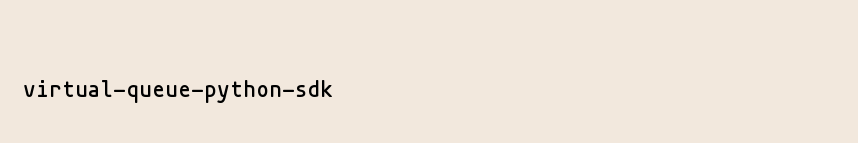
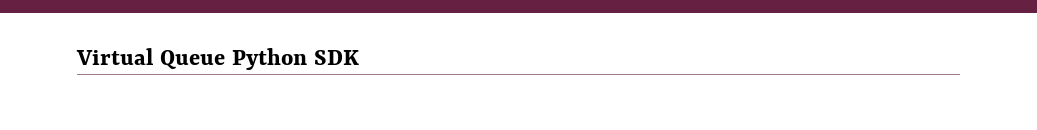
- virtual-queue-python-sdk
+ Virtual Queue Python SDK

